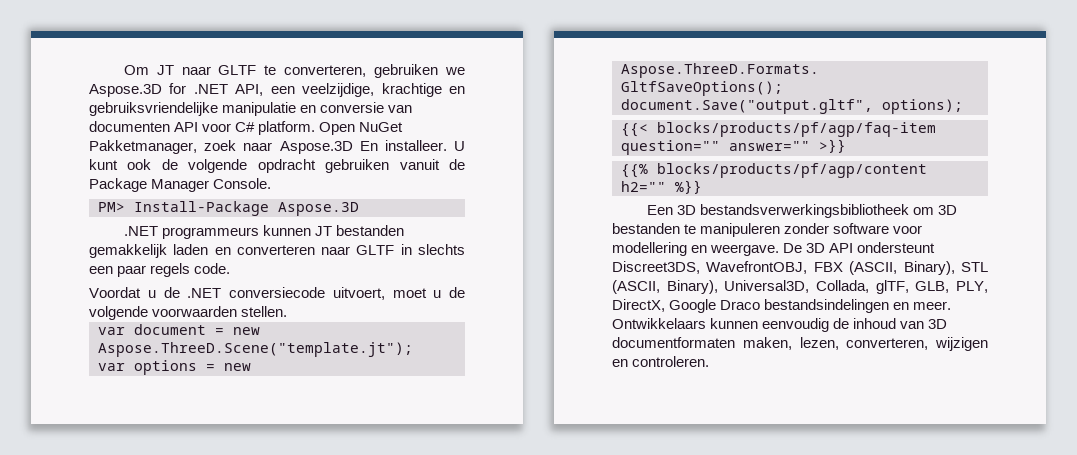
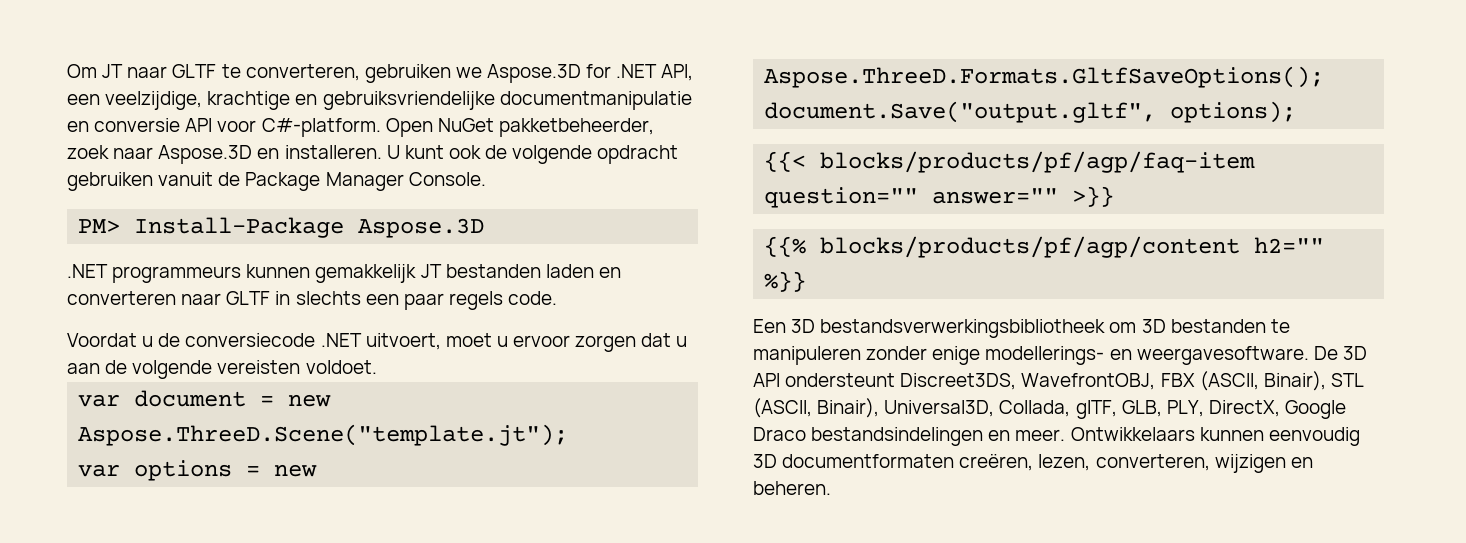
- Om JT naar GLTF te converteren, gebruiken we Aspose.3D for .NET API, een veelzijdige, krachtige en gebruiksvriendelijke manipulatie en conversie van documenten API voor C# platform.
+ Om JT naar GLTF te converteren, gebruiken we Aspose.3D for .NET API, een veelzijdige, krachtige en gebruiksvriendelijke documentmanipulatie en conversie API voor C#-platform.
- Open NuGet Pakketmanager, zoek naar Aspose.3D En installeer.
+ Open NuGet pakketbeheerder, zoek naar Aspose.3D en installeren.
- .NET programmeurs kunnen JT bestanden gemakkelijk laden en converteren naar GLTF in slechts een paar regels code.
+ .NET programmeurs kunnen gemakkelijk JT bestanden laden en converteren naar GLTF in slechts een paar regels code.
- Voordat u de .NET conversiecode uitvoert, moet u de volgende voorwaarden stellen.
+ Voordat u de conversiecode .NET uitvoert, moet u ervoor zorgen dat u aan de volgende vereisten voldoet.
- Een 3D bestandsverwerkingsbibliotheek om 3D bestanden te manipuleren zonder software voor modellering en weergave.
+ Een 3D bestandsverwerkingsbibliotheek om 3D bestanden te manipuleren zonder enige modellerings- en weergavesoftware.
- De 3D API ondersteunt Discreet3DS, WavefrontOBJ, FBX (ASCII, Binary), STL (ASCII, Binary), Universal3D, Collada, glTF, GLB, PLY, DirectX, Google Draco bestandsindelingen en meer.
+ De 3D API ondersteunt Discreet3DS, WavefrontOBJ, FBX (ASCII, Binair), STL (ASCII, Binair), Universal3D, Collada, glTF, GLB, PLY, DirectX, Google Draco bestandsindelingen en meer.
- Ontwikkelaars kunnen eenvoudig de inhoud van 3D documentformaten maken, lezen, converteren, wijzigen en controleren.
+ Ontwikkelaars kunnen eenvoudig 3D documentformaten creëren, lezen, converteren, wijzigen en beheren.

